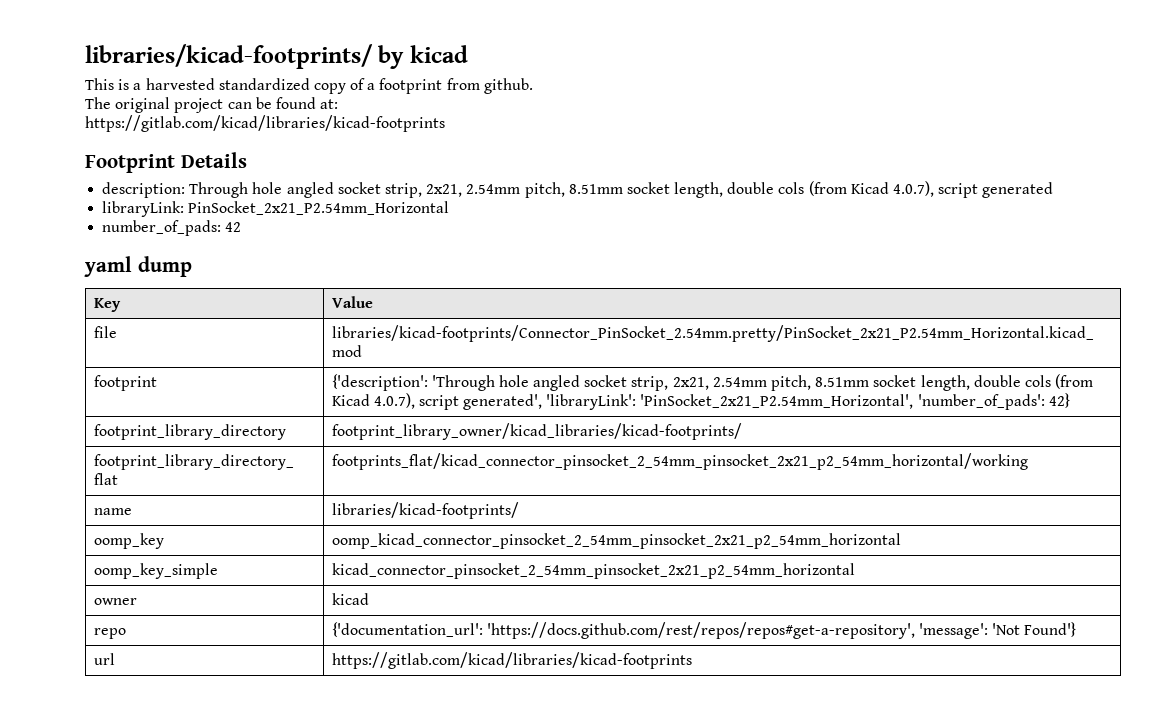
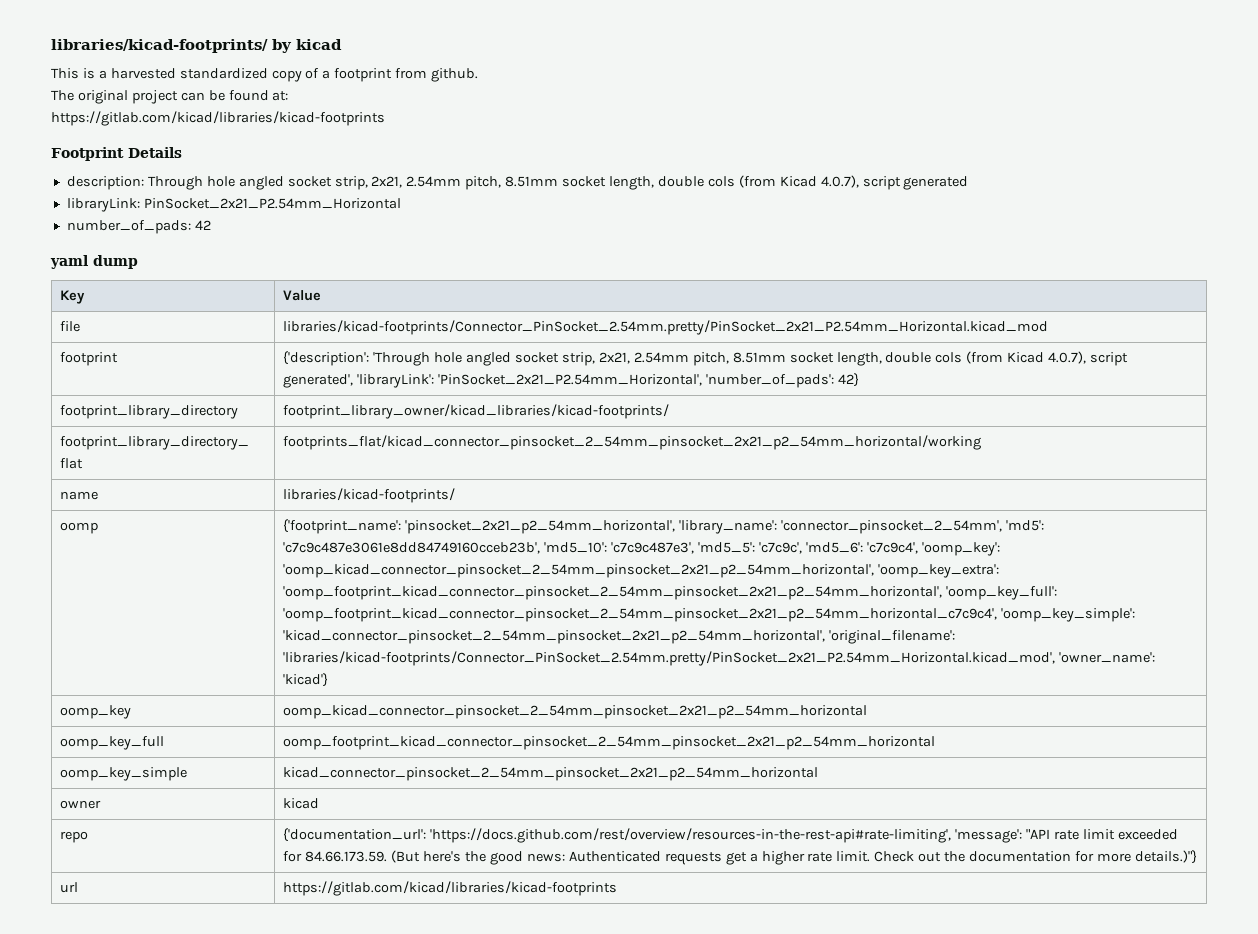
+ oomp | {'footprint_name': 'pinsocket_2x21_p2_54mm_horizontal', 'library_name': 'connector_pinsocket_2_54mm', 'md5': 'c7c9c487e3061e8dd84749160cceb23b', 'md5_10': 'c7c9c487e3', 'md5_5': 'c7c9c', 'md5_6': 'c7c9c4', 'oomp_key': 'oomp_kicad_connector_pinsocket_2_54mm_pinsocket_2x21_p2_54mm_horizontal', 'oomp_key_extra': 'oomp_footprint_kicad_connector_pinsocket_2_54mm_pinsocket_2x21_p2_54mm_horizontal', 'oomp_key_full': 'oomp_footprint_kicad_connector_pinsocket_2_54mm_pinsocket_2x21_p2_54mm_horizontal_c7c9c4', 'oomp_key_simple': 'kicad_connector_pinsocket_2_54mm_pinsocket_2x21_p2_54mm_horizontal', 'original_filename': 'libraries/kicad-footprints/Connector_PinSocket_2.54mm.pretty/PinSocket_2x21_P2.54mm_Horizontal.kicad_mod', 'owner_name': 'kicad'}
+ oomp_key_full | oomp_footprint_kicad_connector_pinsocket_2_54mm_pinsocket_2x21_p2_54mm_horizontal
- repo | {'documentation_url': 'https://docs.github.com/rest/repos/repos#get-a-repository', 'message': 'Not Found'}
+ repo | {'documentation_url': 'https://docs.github.com/rest/overview/resources-in-the-rest-api#rate-limiting', 'message': "API rate limit exceeded for 84.66.173.59. (But here's the good news: Authenticated requests get a higher rate limit. Check out the documentation for more details.)"}

